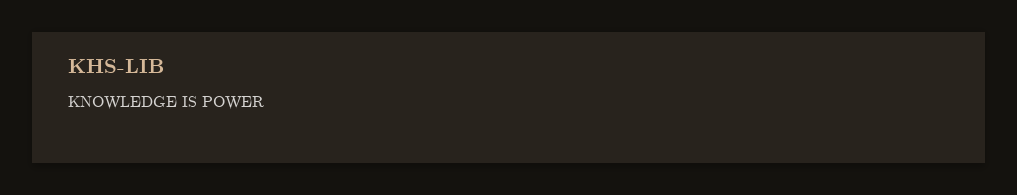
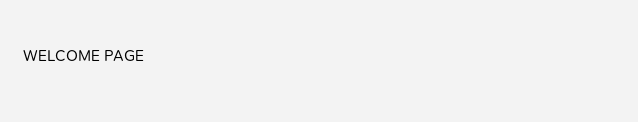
- KHS-LIB
- KNOWLEDGE IS POWER
+ WELCOME PAGE

